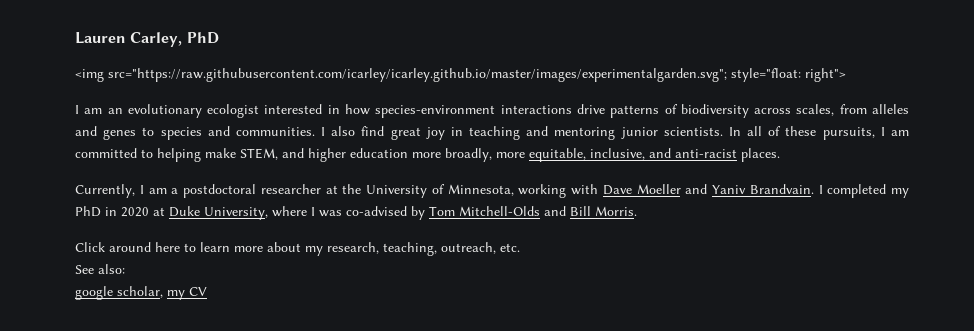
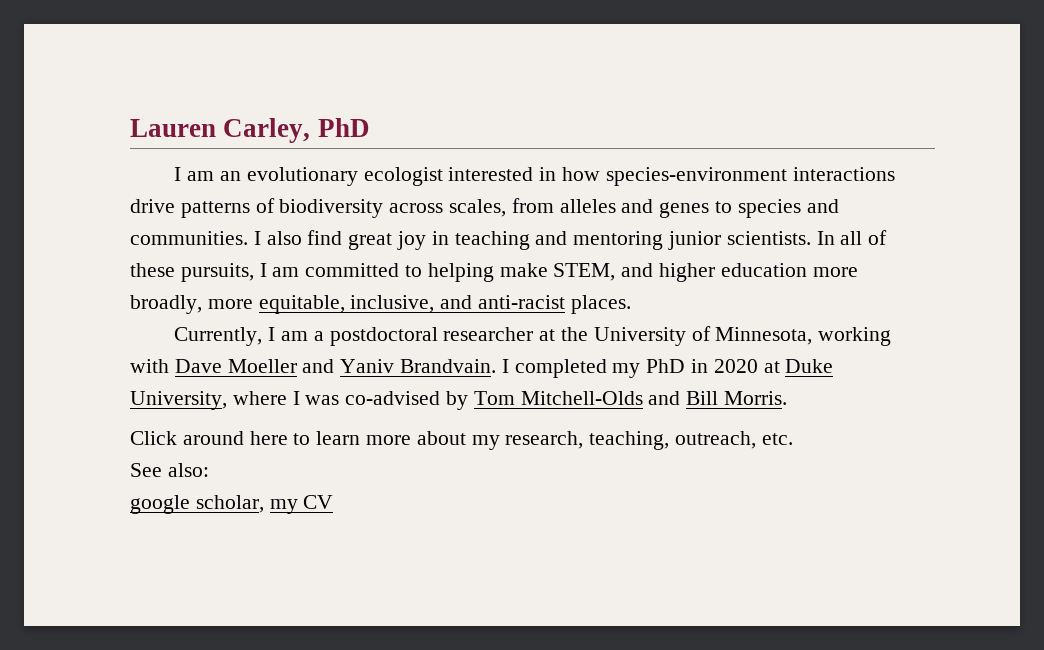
- <img src="https://raw.githubusercontent.com/icarley/icarley.github.io/master/images/experimentalgarden.svg"; style="float: right">

